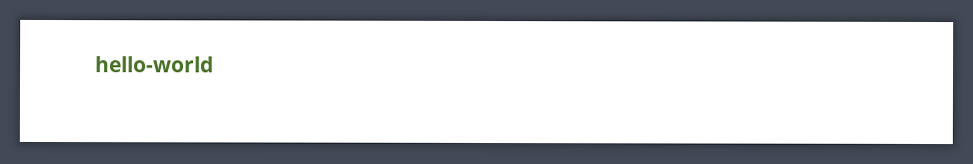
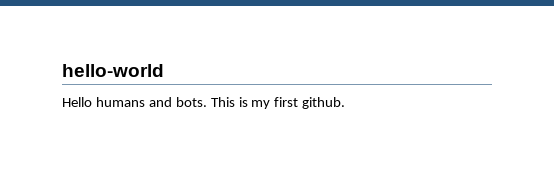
+ Hello humans and bots. This is my first github.

